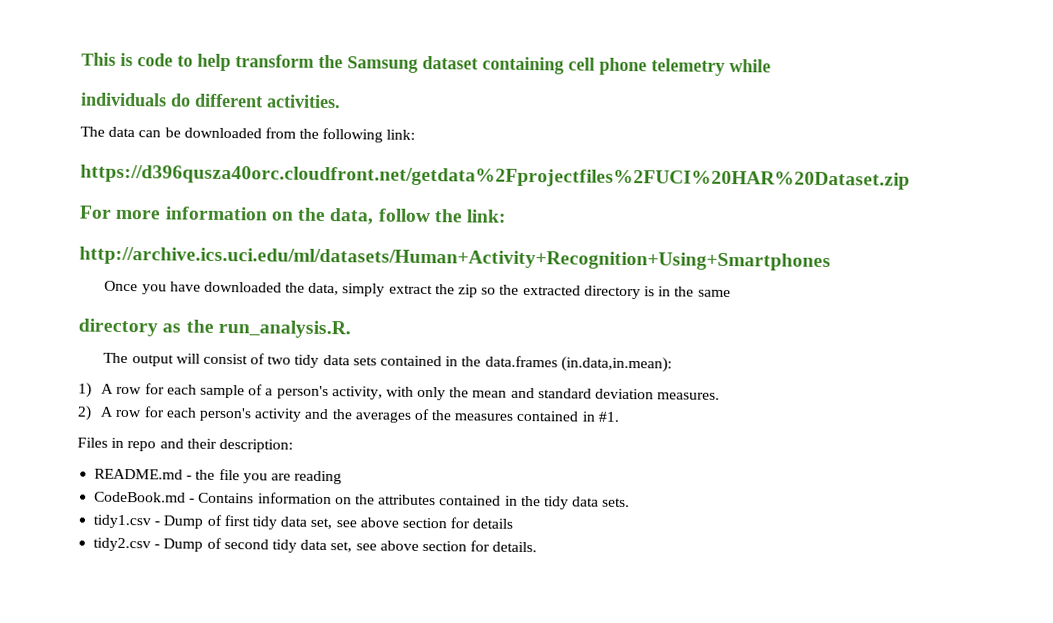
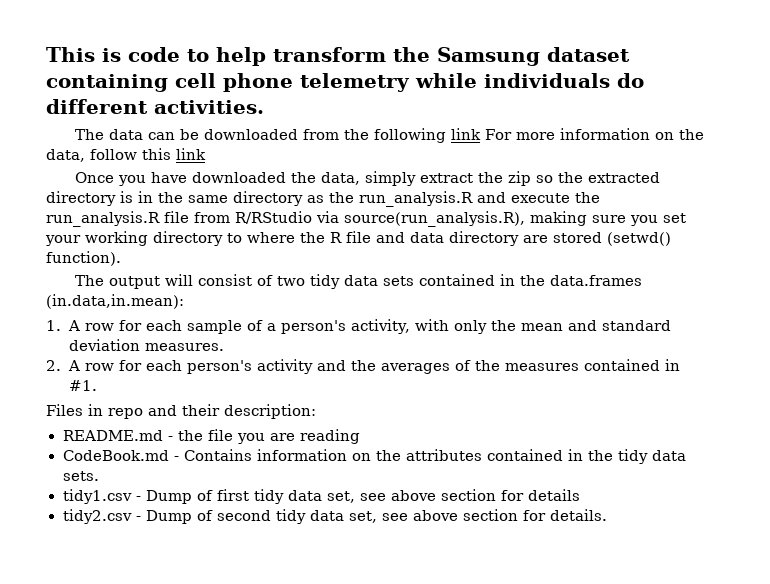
- This is code to help transform the Samsung dataset containing cell phone telemetry while
- individuals do different activities.
+ This is code to help transform the Samsung dataset containing cell phone telemetry while individuals do different activities.
- The data can be downloaded from the following link:
- https://d396qusza40orc.cloudfront.net/getdata%2Fprojectfiles%2FUCI%20HAR%20Dataset.zip
- For more information on the data, follow the link:
- http://archive.ics.uci.edu/ml/datasets/Human+Activity+Recognition+Using+Smartphones
+ The data can be downloaded from the following link For more information on the data, follow this link
- Once you have downloaded the data, simply extract the zip so the extracted directory is in the same
- directory as the run_analysis.R.
+ Once you have downloaded the data, simply extract the zip so the extracted directory is in the same directory as the run_analysis.R and execute the run_analysis.R file from R/RStudio via source(run_analysis.R), making sure you set your working directory to where the R file and data directory are stored (setwd() function).
- 1) A row for each sample of a person's activity, with only the mean and standard deviation measures.
+ 1. A row for each sample of a person's activity, with only the mean and standard deviation measures.
- 2) A row for each person's activity and the averages of the measures contained in #1.
+ 2. A row for each person's activity and the averages of the measures contained in #1.

